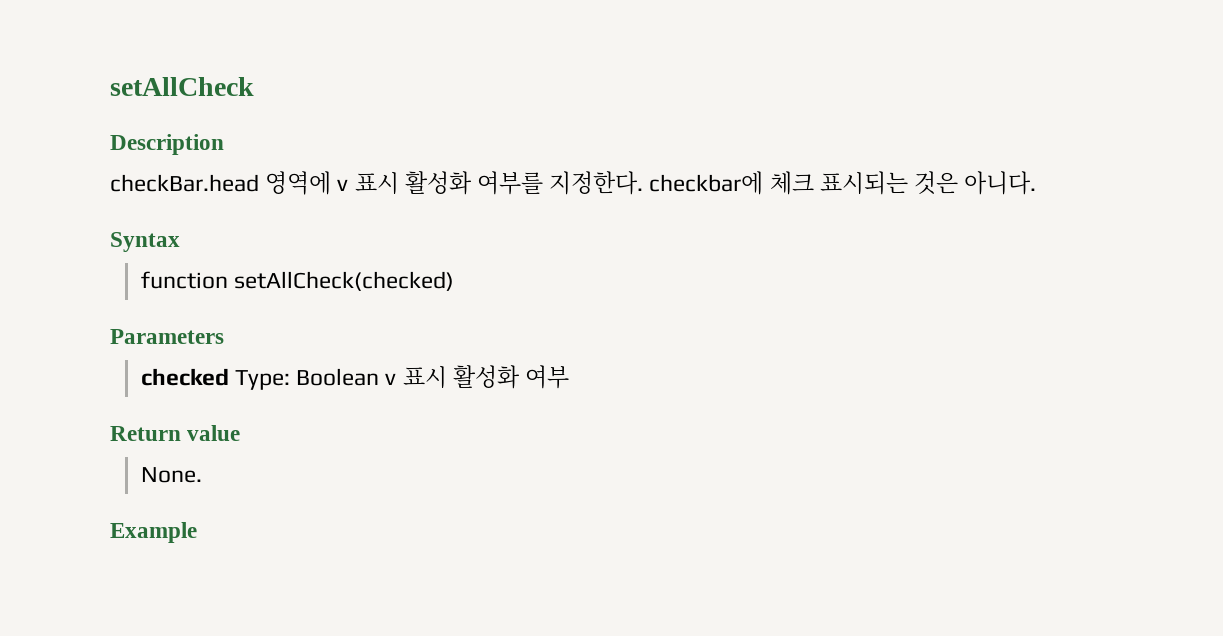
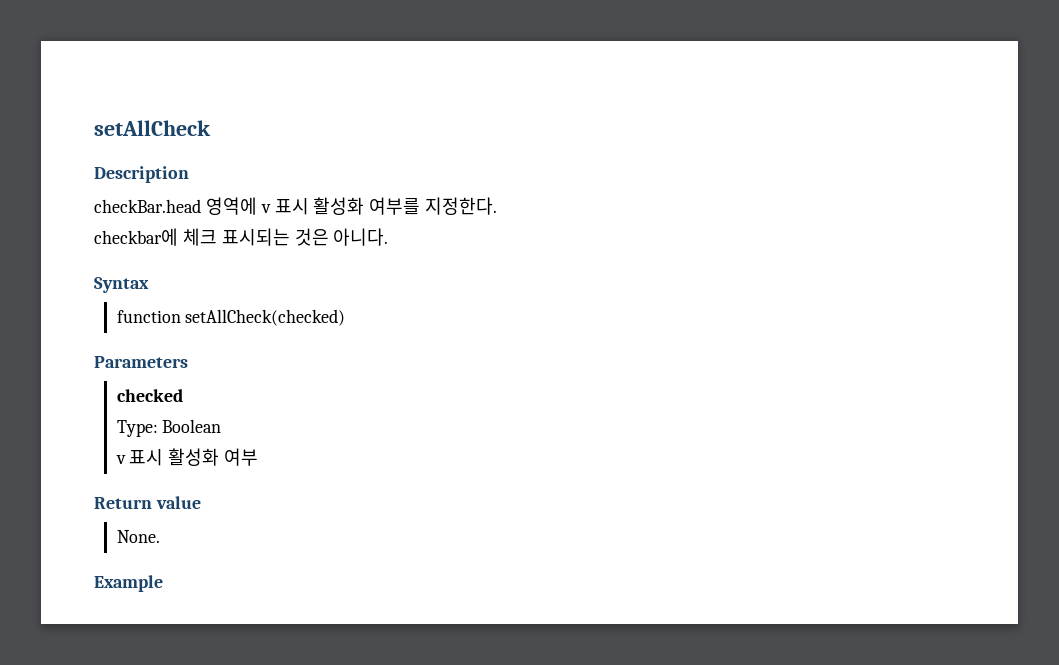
- checkBar.head 영역에 v 표시 활성화 여부를 지정한다. checkbar에 체크 표시되는 것은 아니다.
+ checkBar.head 영역에 v 표시 활성화 여부를 지정한다.
+ checkbar에 체크 표시되는 것은 아니다.
- checked Type: Boolean v 표시 활성화 여부
+ checked
+ Type: Boolean
+ v 표시 활성화 여부

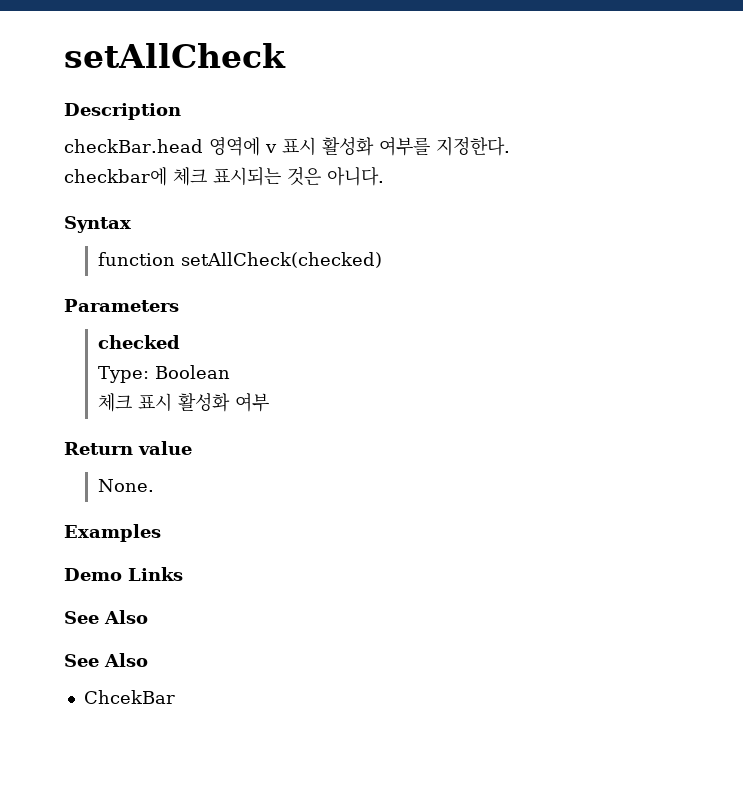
- v 표시 활성화 여부
+ 체크 표시 활성화 여부
- Example
+ Examples
+ Demo Links
+ See Also
+ See Also
+ ChcekBar

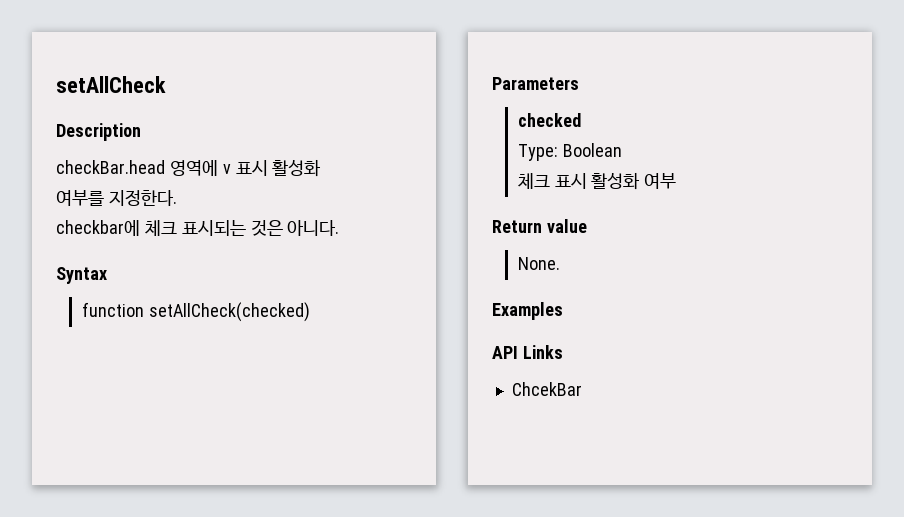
- Demo Links
- See Also
- See Also
+ API Links

